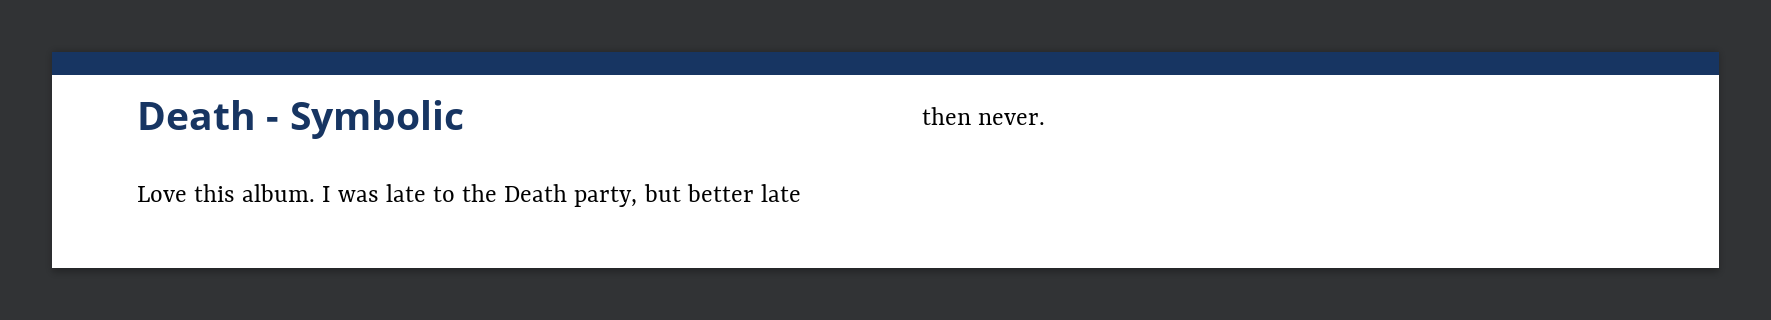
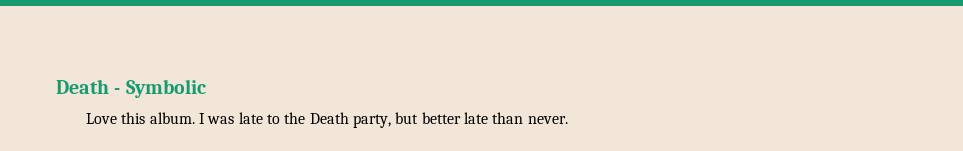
- I was late to the Death party, but better late then never.
+ I was late to the Death party, but better late than never.

